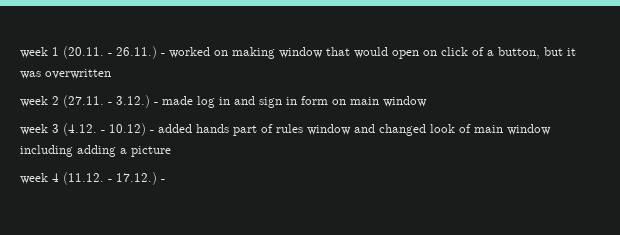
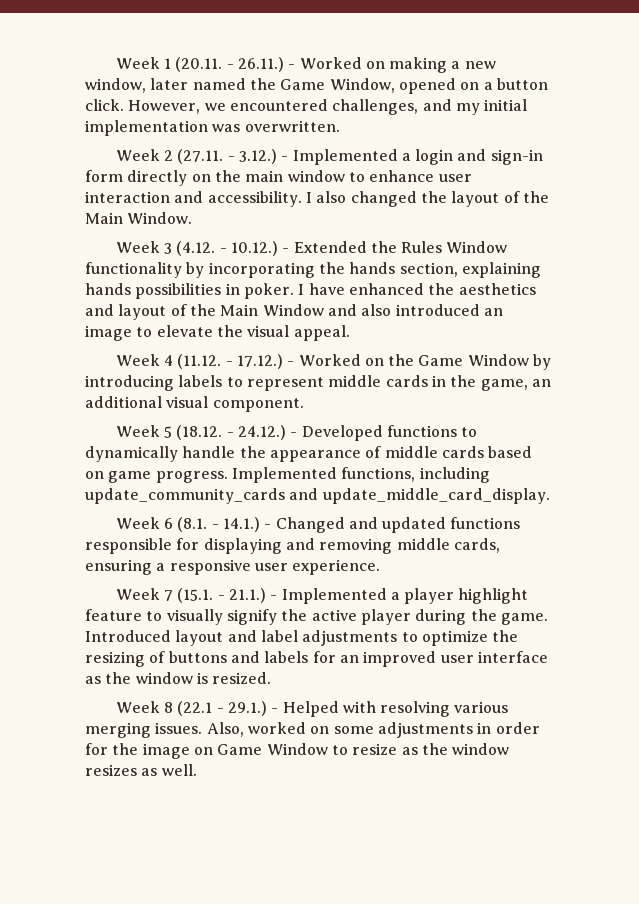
- week 1 (20.11. - 26.11.) - worked on making window that would open on click of a button, but it was overwritten
- week 2 (27.11. - 3.12.) - made log in and sign in form on main window
- week 3 (4.12. - 10.12) - added hands part of rules window and changed look of main window including adding a picture
- week 4 (11.12. - 17.12.) -
+ Week 1 (20.11. - 26.11.) - Worked on making a new window, later named the Game Window, opened on a button click. However, we encountered challenges, and my initial implementation was overwritten.
+ Week 2 (27.11. - 3.12.) - Implemented a login and sign-in form directly on the main window to enhance user interaction and accessibility. I also changed the layout of the Main Window.
+ Week 3 (4.12. - 10.12.) - Extended the Rules Window functionality by incorporating the hands section, explaining hands possibilities in poker. I have enhanced the aesthetics and layout of the Main Window and also introduced an image to elevate the visual appeal.
+ Week 4 (11.12. - 17.12.) - Worked on the Game Window by introducing labels to represent middle cards in the game, an additional visual component.
+ Week 5 (18.12. - 24.12.) - Developed functions to dynamically handle the appearance of middle cards based on game progress. Implemented functions, including update_community_cards and update_middle_card_display.
+ Week 6 (8.1. - 14.1.) - Changed and updated functions responsible for displaying and removing middle cards, ensuring a responsive user experience.
+ Week 7 (15.1. - 21.1.) - Implemented a player highlight feature to visually signify the active player during the game. Introduced layout and label adjustments to optimize the resizing of buttons and labels for an improved user interface as the window is resized.
+ Week 8 (22.1 - 29.1.) - Helped with resolving various merging issues. Also, worked on some adjustments in order for the image on Game Window to resize as the window resizes as well.

